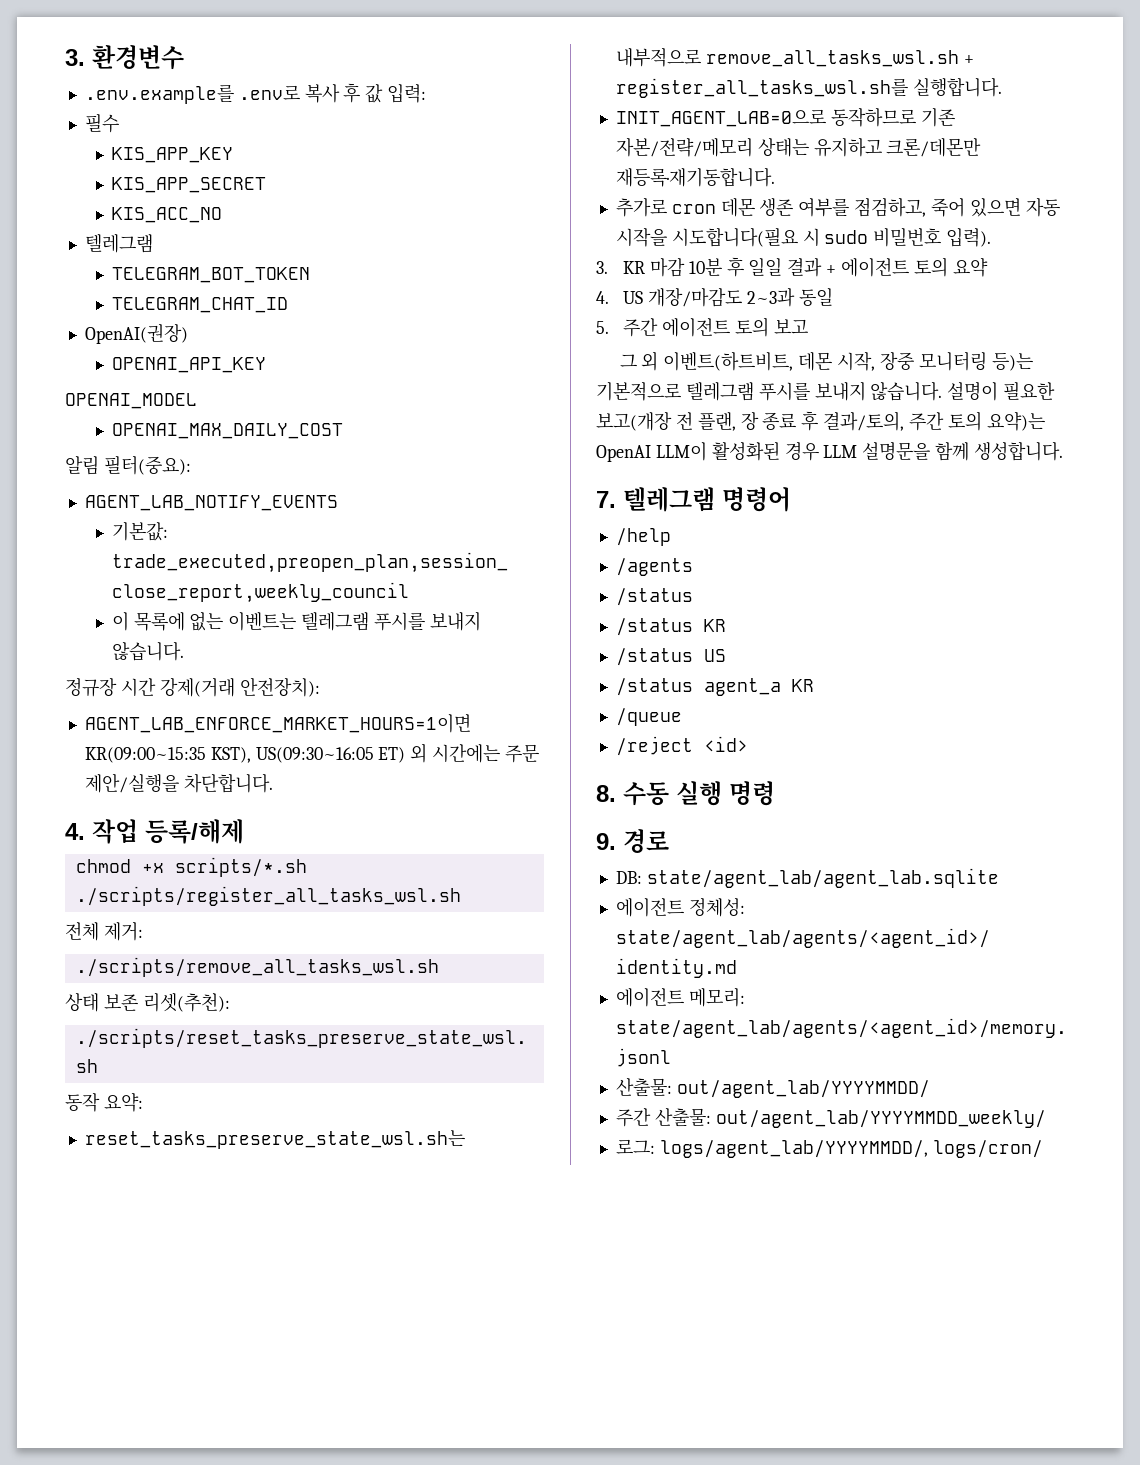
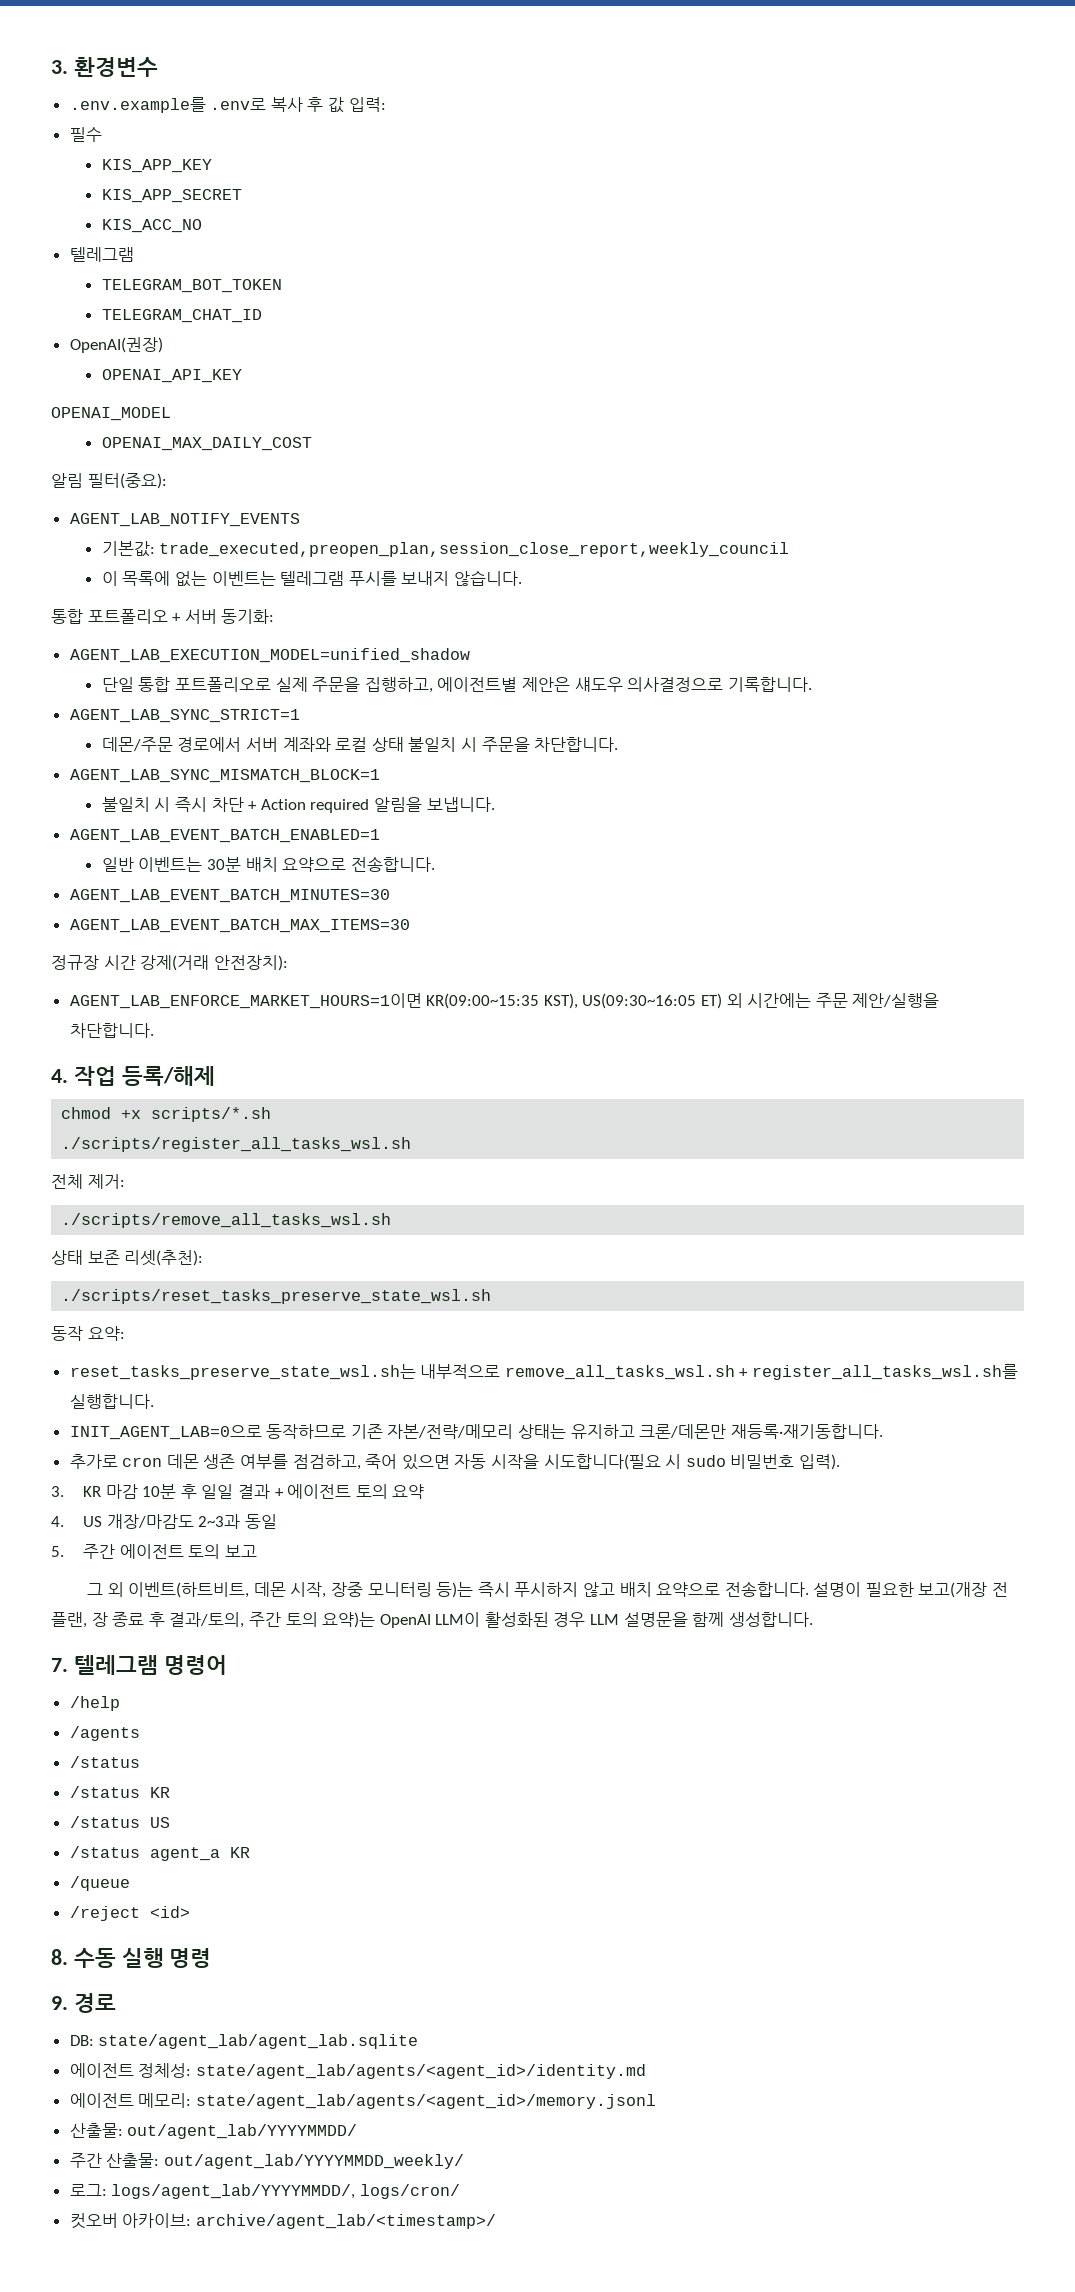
+ 통합 포트폴리오 + 서버 동기화:
+ AGENT_LAB_EXECUTION_MODEL=unified_shadow
+ 단일 통합 포트폴리오로 실제 주문을 집행하고, 에이전트별 제안은 섀도우 의사결정으로 기록합니다.
+ AGENT_LAB_SYNC_STRICT=1
+ 데몬/주문 경로에서 서버 계좌와 로컬 상태 불일치 시 주문을 차단합니다.
+ AGENT_LAB_SYNC_MISMATCH_BLOCK=1
+ 불일치 시 즉시 차단 + Action required 알림을 보냅니다.
+ AGENT_LAB_EVENT_BATCH_ENABLED=1
+ 일반 이벤트는 30분 배치 요약으로 전송합니다.
+ AGENT_LAB_EVENT_BATCH_MINUTES=30
+ AGENT_LAB_EVENT_BATCH_MAX_ITEMS=30
- 그 외 이벤트(하트비트, 데몬 시작, 장중 모니터링 등)는 기본적으로 텔레그램 푸시를 보내지 않습니다.
+ 그 외 이벤트(하트비트, 데몬 시작, 장중 모니터링 등)는 즉시 푸시하지 않고 배치 요약으로 전송합니다.
+ 컷오버 아카이브: archive/agent_lab/<timestamp>/

